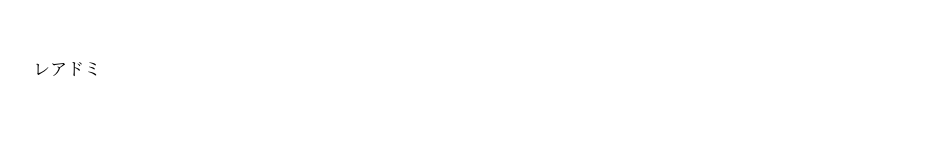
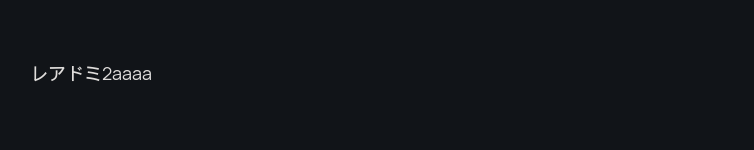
- レアドミ
+ レアドミ2aaaa

